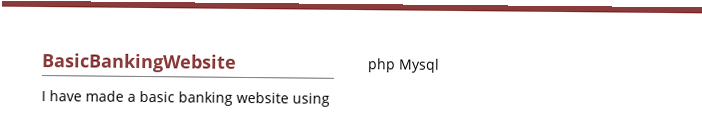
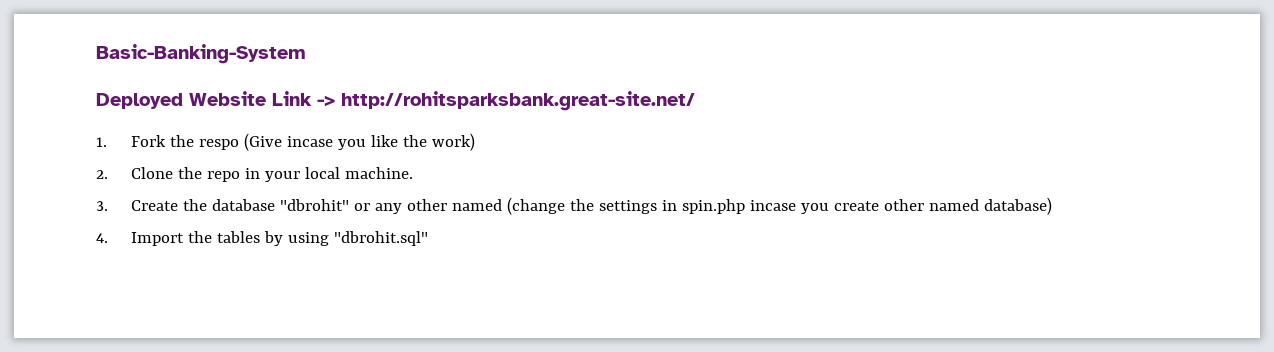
- BasicBankingWebsite
- I have made a basic banking website using php Mysql
+ Basic-Banking-System
+ Deployed Website Link -> http://rohitsparksbank.great-site.net/
+ 1. Fork the respo (Give incase you like the work)
+ 2. Clone the repo in your local machine.
+ 3. Create the database "dbrohit" or any other named (change the settings in spin.php incase you create other named database)
+ 4. Import the tables by using "dbrohit.sql"

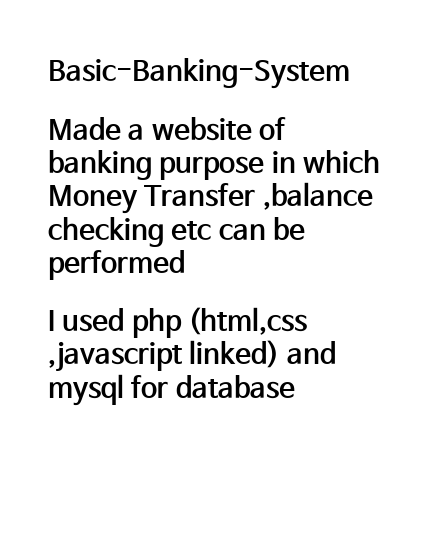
- Deployed Website Link -> http://rohitsparksbank.great-site.net/
- 1. Fork the respo (Give incase you like the work)
- 2. Clone the repo in your local machine.
- 3. Create the database "dbrohit" or any other named (change the settings in spin.php incase you create other named database)
- 4. Import the tables by using "dbrohit.sql"
+ Made a website of banking purpose in which Money Transfer ,balance checking etc can be performed
+ I used php (html,css ,javascript linked) and mysql for database

